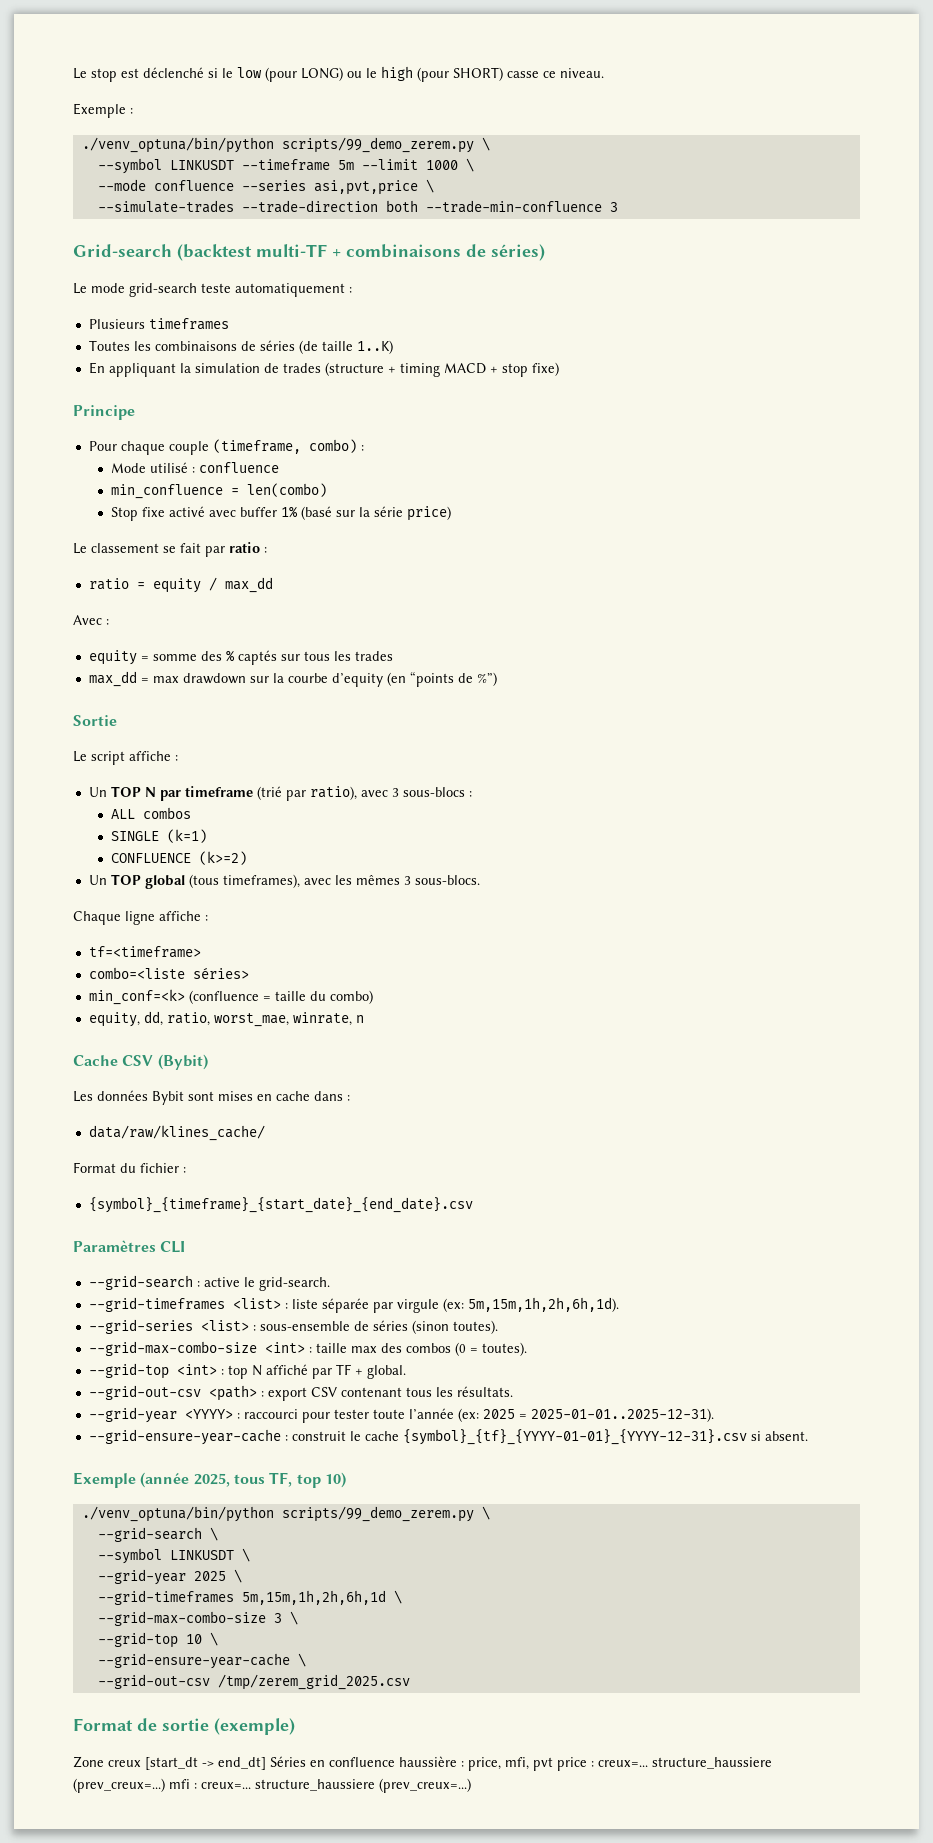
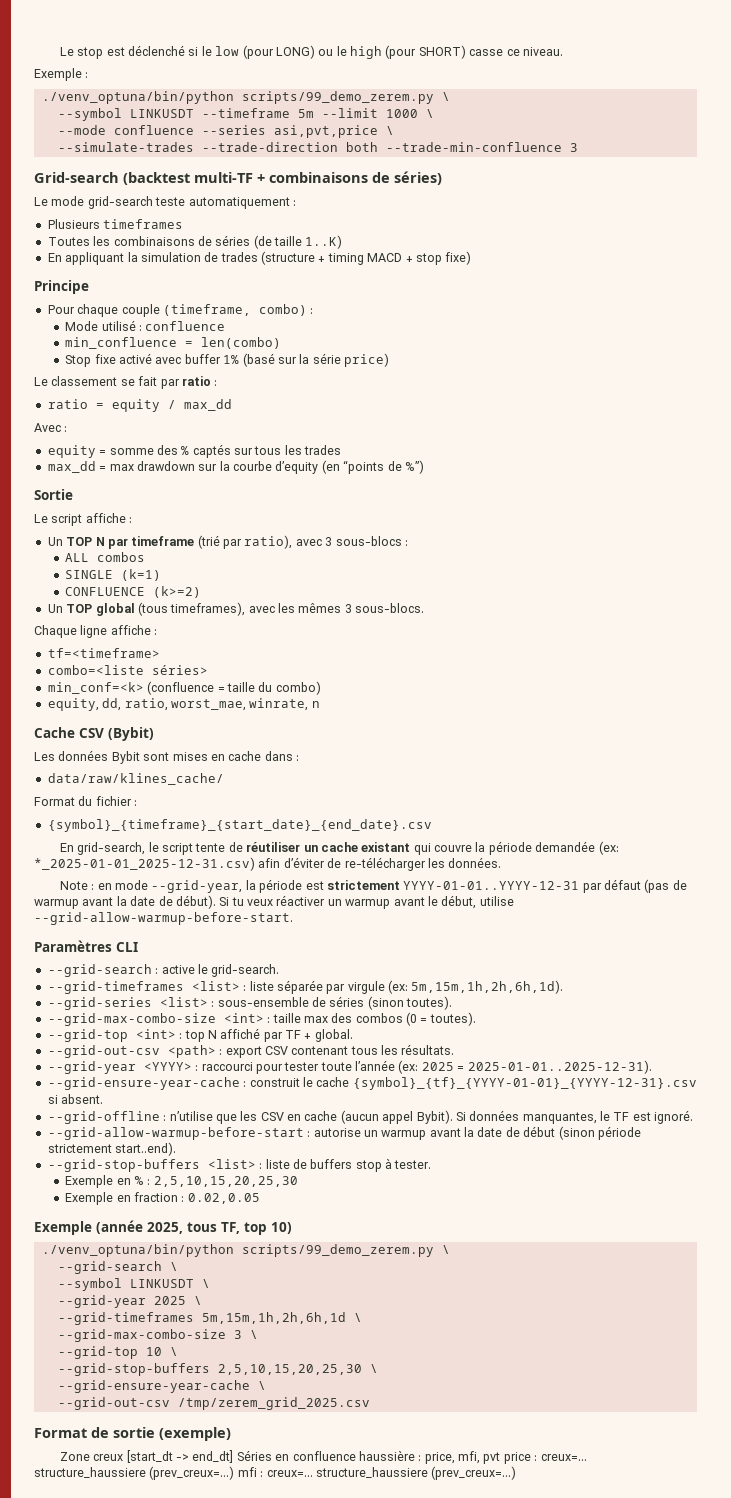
+ En grid-search, le script tente de réutiliser un cache existant qui couvre la période demandée (ex: *_2025-01-01_2025-12-31.csv) afin d’éviter de re-télécharger les données.
+ Note : en mode --grid-year, la période est strictement YYYY-01-01..YYYY-12-31 par défaut (pas de warmup avant la date de début). Si tu veux réactiver un warmup avant le début, utilise --grid-allow-warmup-before-start.
+ --grid-offline : n’utilise que les CSV en cache (aucun appel Bybit). Si données manquantes, le TF est ignoré.
+ --grid-allow-warmup-before-start : autorise un warmup avant la date de début (sinon période strictement start..end).
+ --grid-stop-buffers <list> : liste de buffers stop à tester.
+ Exemple en % : 2,5,10,15,20,25,30
+ Exemple en fraction : 0.02,0.05
+ --grid-stop-buffers 2,5,10,15,20,25,30 \

